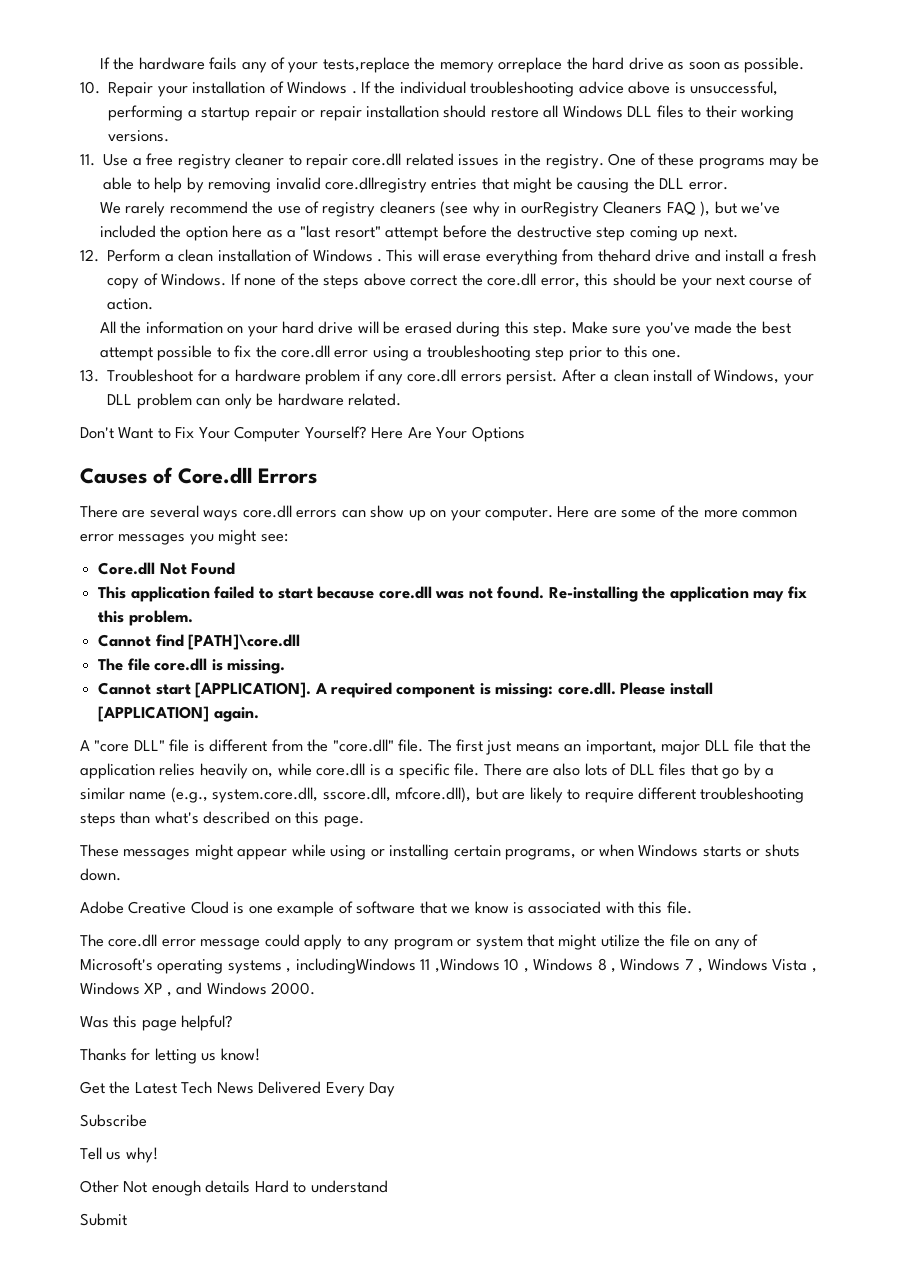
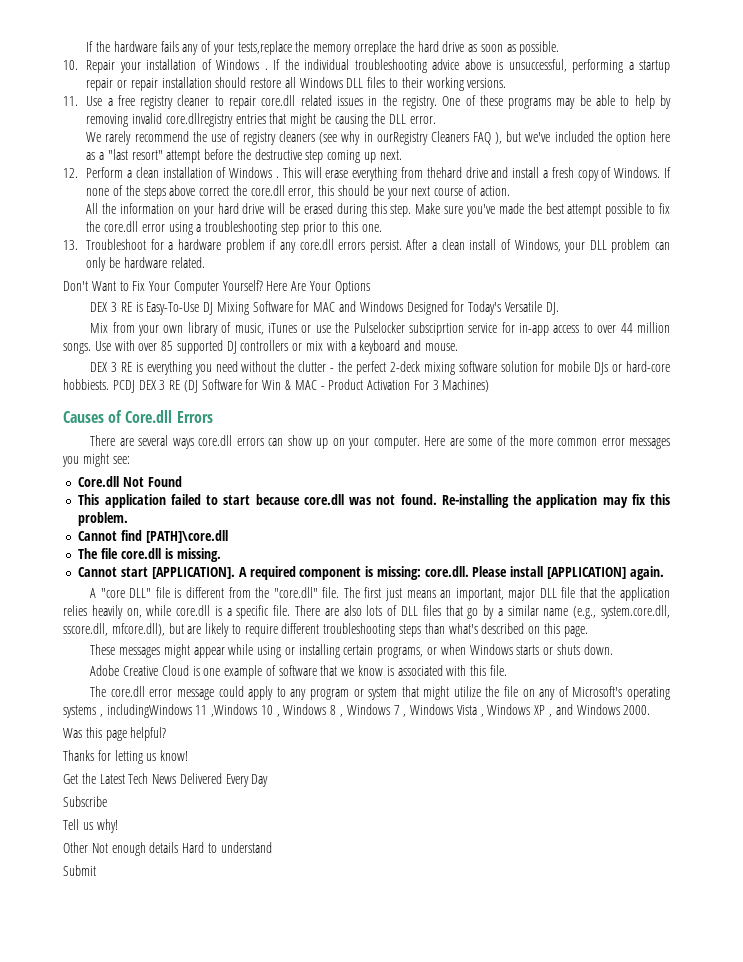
+ DEX 3 RE is Easy-To-Use DJ Mixing Software for MAC and Windows Designed for Today's Versatile DJ.
+ Mix from your own library of music, iTunes or use the Pulselocker subsciprtion service for in-app access to over 44 million songs. Use with over 85 supported DJ controllers or mix with a keyboard and mouse.
+ DEX 3 RE is everything you need without the clutter - the perfect 2-deck mixing software solution for mobile DJs or hard-core hobbiests. PCDJ DEX 3 RE (DJ Software for Win & MAC - Product Activation For 3 Machines)

